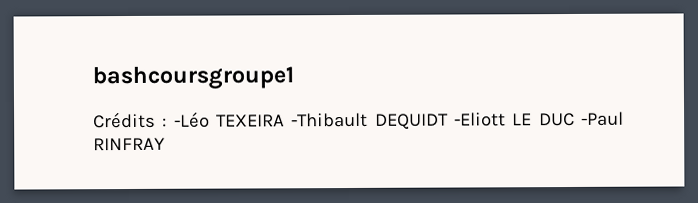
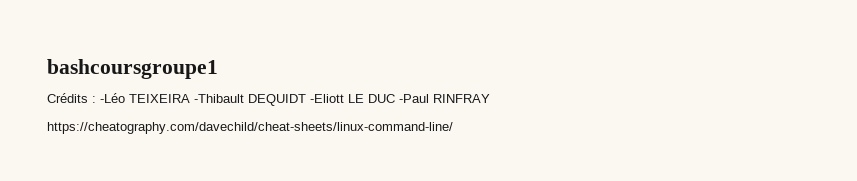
- Crédits : -Léo TEXEIRA -Thibault DEQUIDT -Eliott LE DUC -Paul RINFRAY
+ Crédits : -Léo TEIXEIRA -Thibault DEQUIDT -Eliott LE DUC -Paul RINFRAY
+ https://cheatography.com/davechild/cheat-sheets/linux-command-line/

